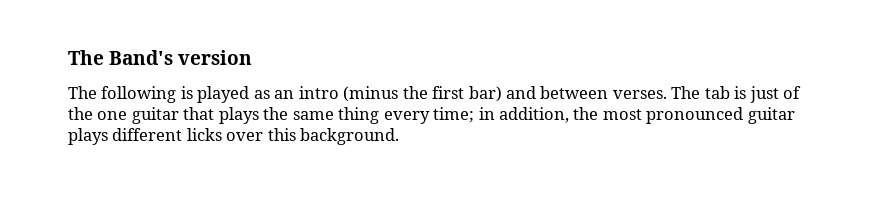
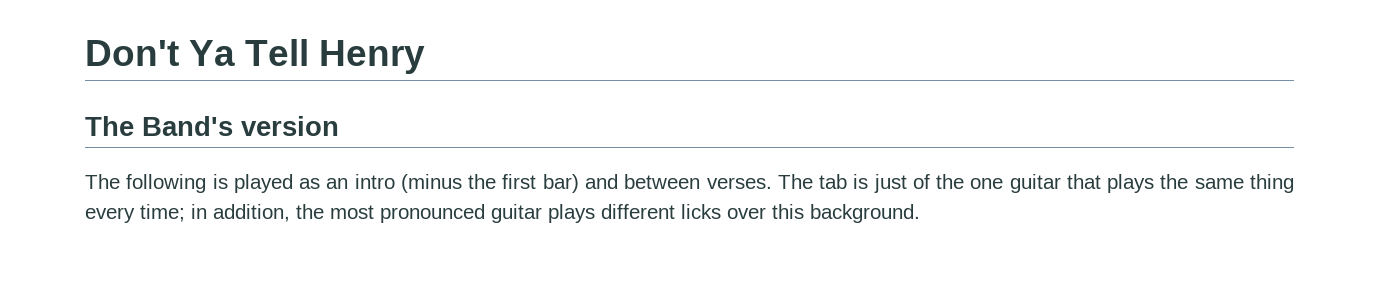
+ Don't Ya Tell Henry

